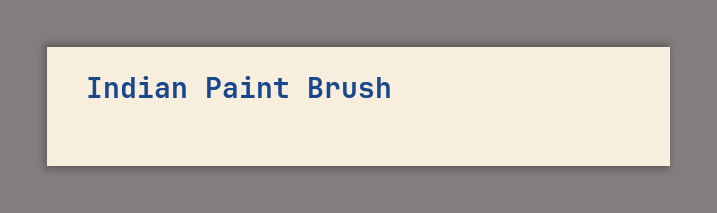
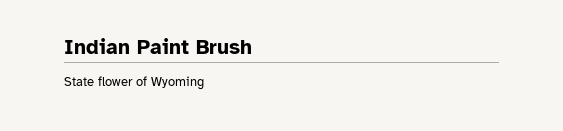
+ State flower of Wyoming

